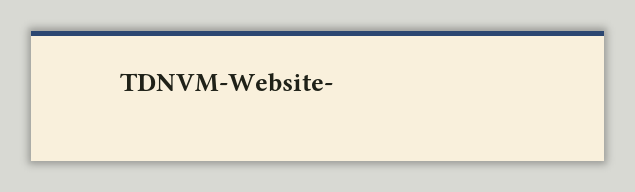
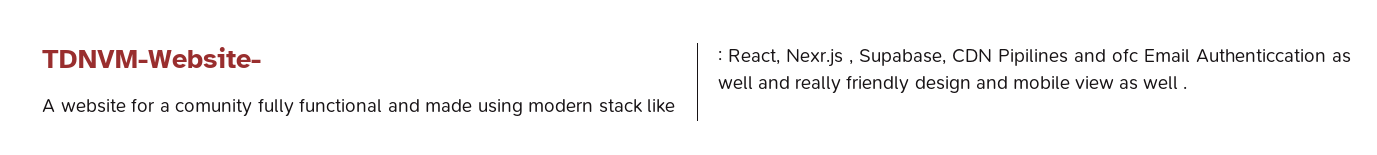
+ A website for a comunity fully functional and made using modern stack like : React, Nexr.js , Supabase, CDN Pipilines and ofc Email Authenticcation as well and really friendly design and mobile view as well .

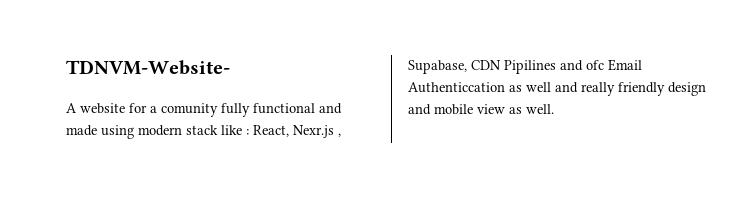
- A website for a comunity fully functional and made using modern stack like : React, Nexr.js , Supabase, CDN Pipilines and ofc Email Authenticcation as well and really friendly design and mobile view as well .
+ A website for a comunity fully functional and made using modern stack like : React, Nexr.js , Supabase, CDN Pipilines and ofc Email Authenticcation as well and really friendly design and mobile view as well.

